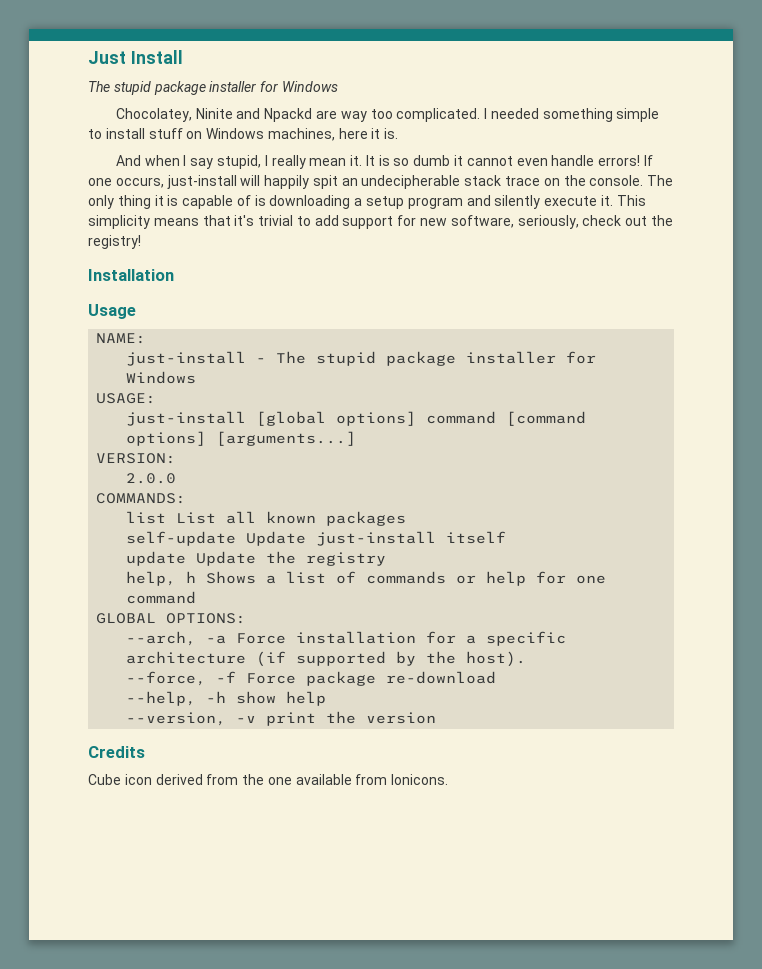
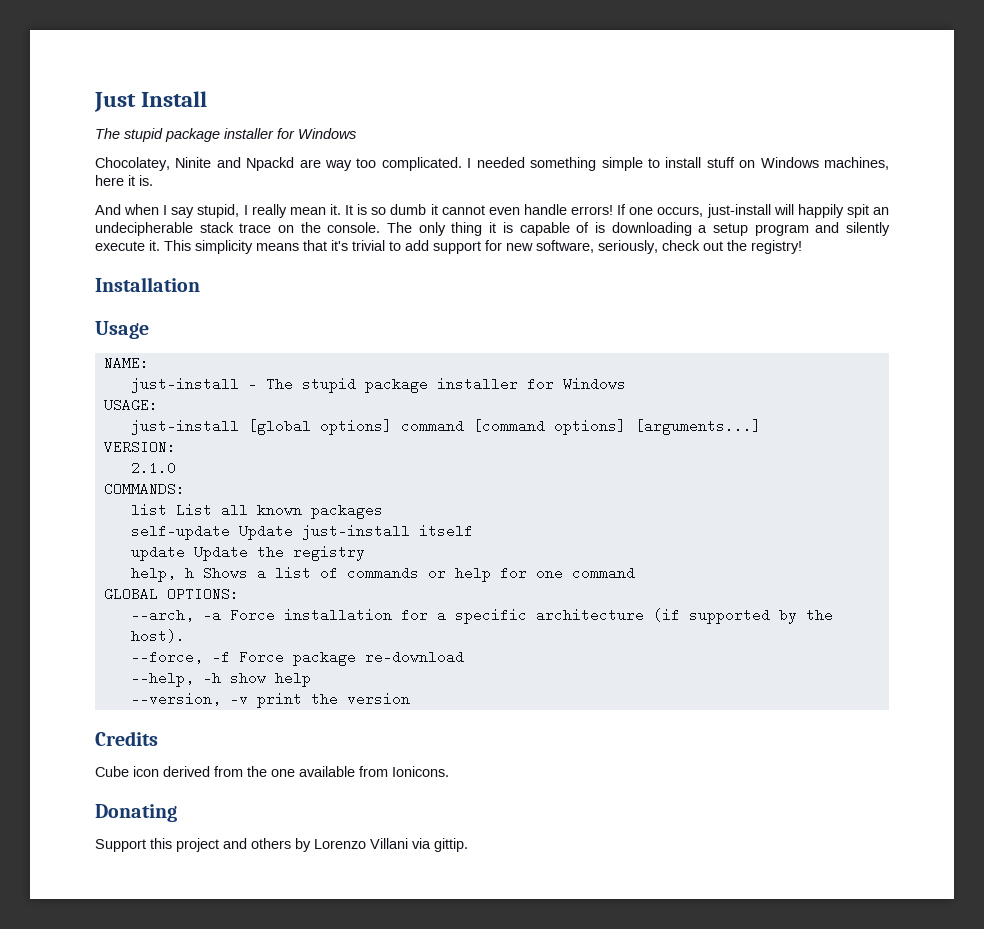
- 2.0.0
+ 2.1.0
+ Donating
+ Support this project and others by Lorenzo Villani via gittip.

